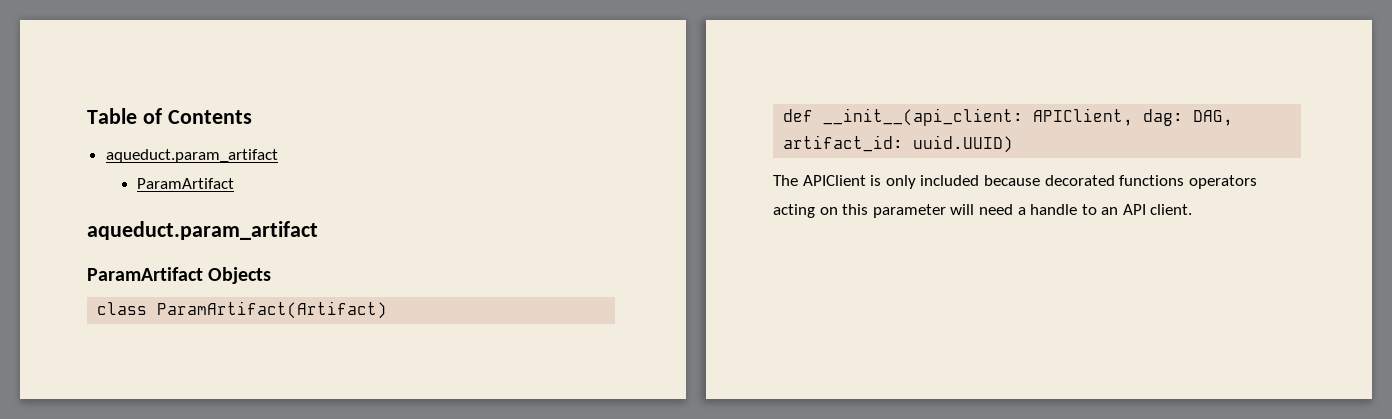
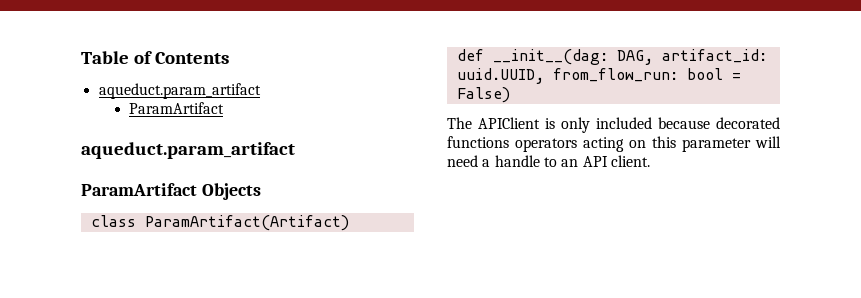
- def __init__(api_client: APIClient, dag: DAG, artifact_id: uuid.UUID)
+ def __init__(dag: DAG, artifact_id: uuid.UUID, from_flow_run: bool = False)

